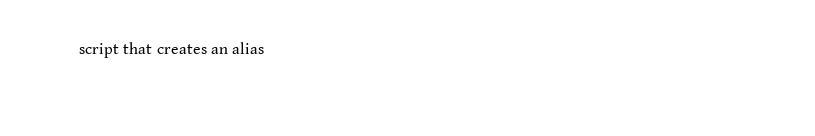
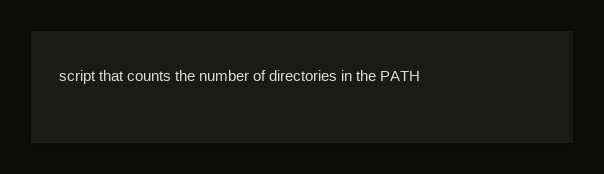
- script that creates an alias
+ script that counts the number of directories in the PATH

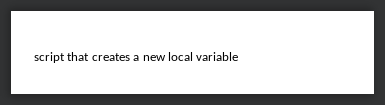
- script that counts the number of directories in the PATH
+ script that creates a new local variable

